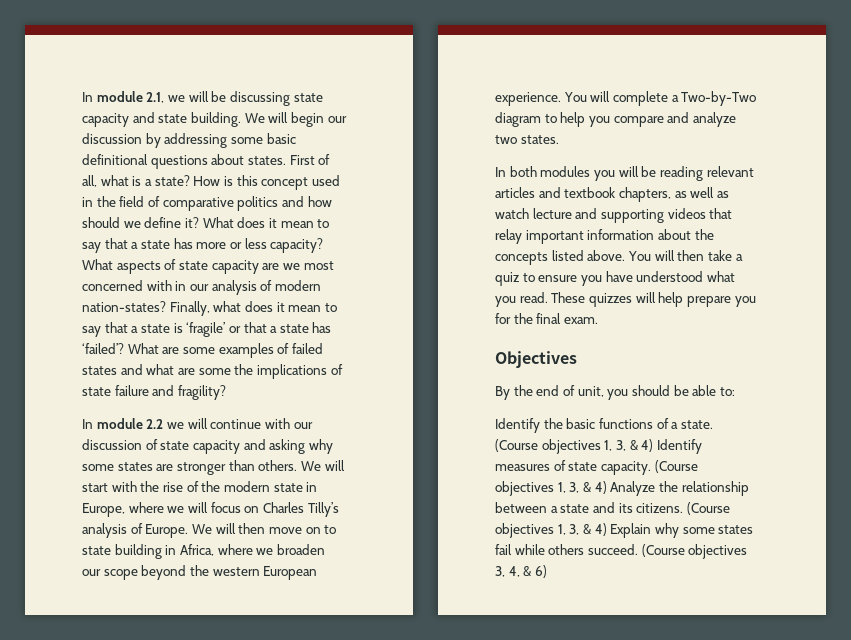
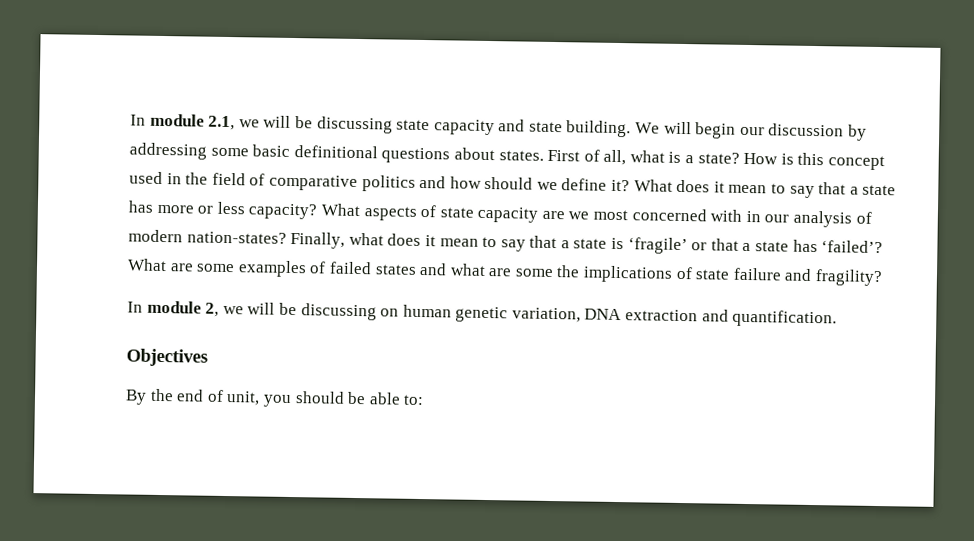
- In module 2.2 we will continue with our discussion of state capacity and asking why some states are stronger than others. We will start with the rise of the modern state in Europe, where we will focus on Charles Tilly’s analysis of Europe. We will then move on to state building in Africa, where we broaden our scope beyond the western European experience. You will complete a Two-by-Two diagram to help you compare and analyze two states.
- In both modules you will be reading relevant articles and textbook chapters, as well as watch lecture and supporting videos that relay important information about the concepts listed above. You will then take a quiz to ensure you have understood what you read. These quizzes will help prepare you for the final exam.
+ In module 2, we will be discussing on human genetic variation, DNA extraction and quantification.
- Identify the basic functions of a state. (Course objectives 1, 3, & 4) Identify measures of state capacity. (Course objectives 1, 3, & 4) Analyze the relationship between a state and its citizens. (Course objectives 1, 3, & 4) Explain why some states fail while others succeed. (Course objectives 3, 4, & 6)

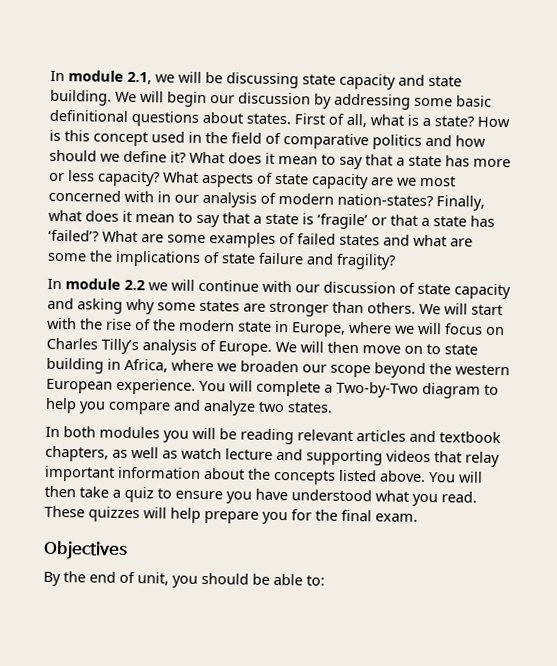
- In module 2, we will be discussing on human genetic variation, DNA extraction and quantification.
+ In module 2.2 we will continue with our discussion of state capacity and asking why some states are stronger than others. We will start with the rise of the modern state in Europe, where we will focus on Charles Tilly’s analysis of Europe. We will then move on to state building in Africa, where we broaden our scope beyond the western European experience. You will complete a Two-by-Two diagram to help you compare and analyze two states.
+ In both modules you will be reading relevant articles and textbook chapters, as well as watch lecture and supporting videos that relay important information about the concepts listed above. You will then take a quiz to ensure you have understood what you read. These quizzes will help prepare you for the final exam.

